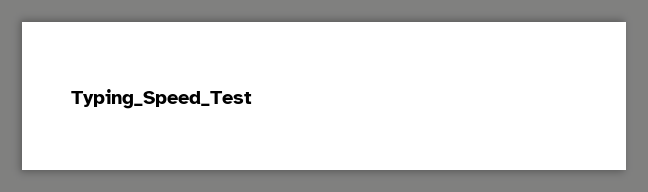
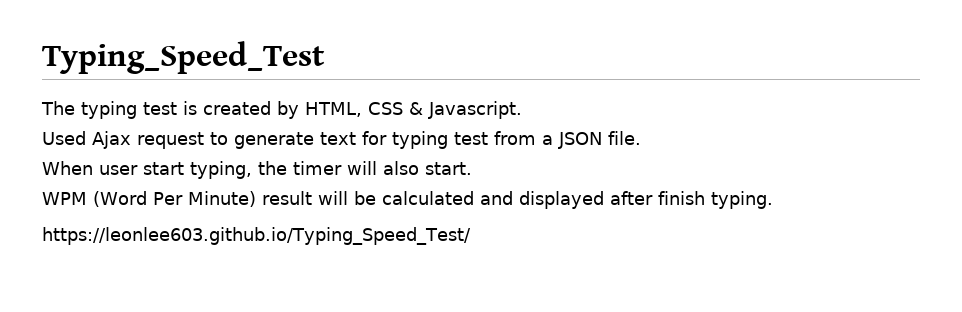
+ The typing test is created by HTML, CSS & Javascript.
+ Used Ajax request to generate text for typing test from a JSON file.
+ When user start typing, the timer will also start.
+ WPM (Word Per Minute) result will be calculated and displayed after finish typing.
+ https://leonlee603.github.io/Typing_Speed_Test/

